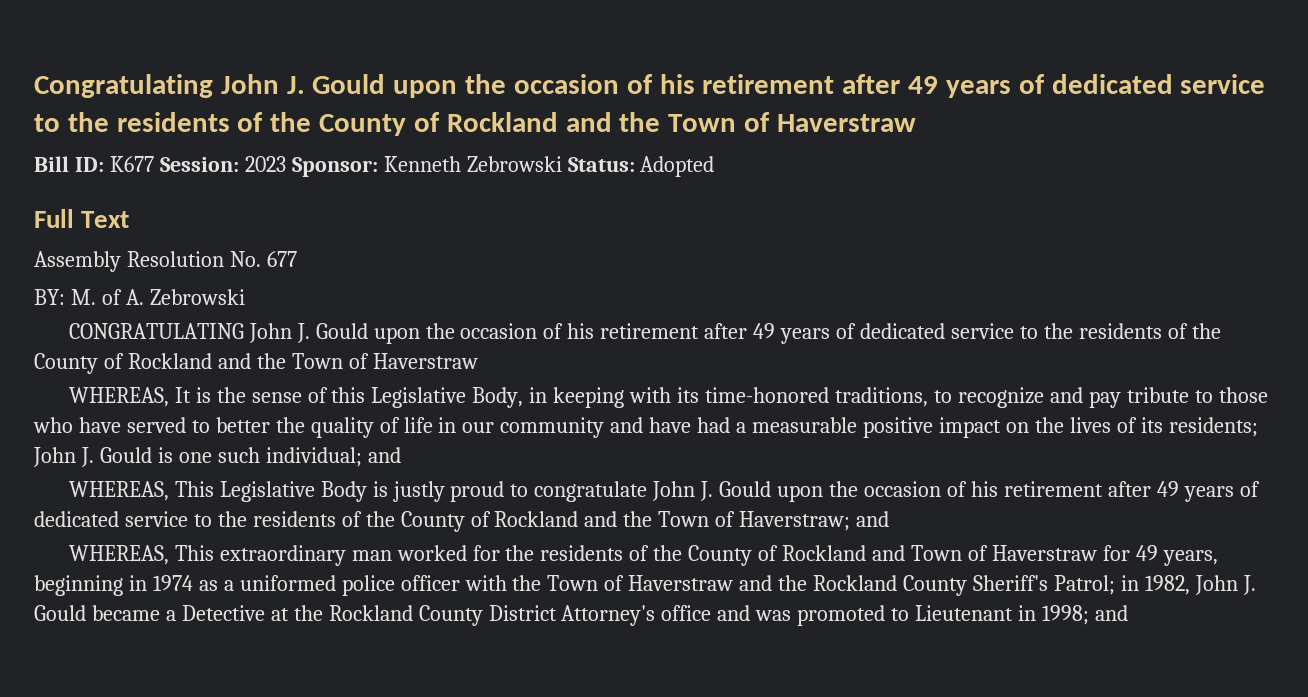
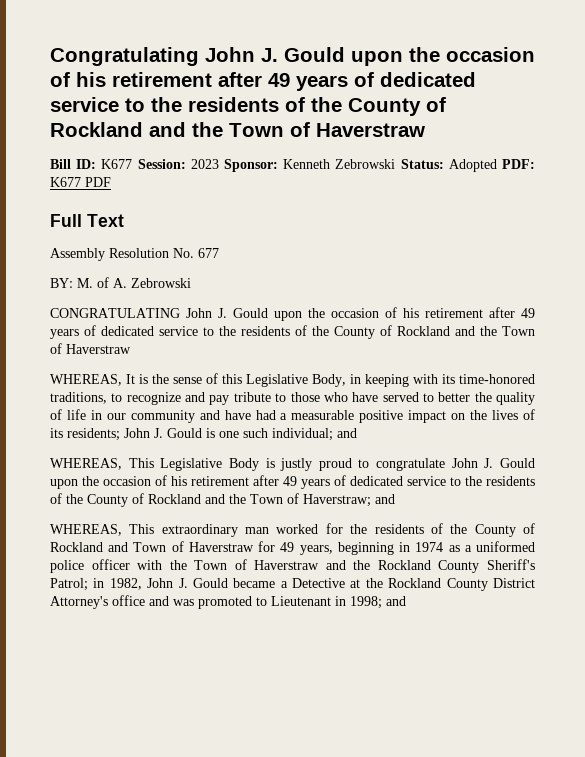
- Bill ID: K677 Session: 2023 Sponsor: Kenneth Zebrowski Status: Adopted
+ Bill ID: K677 Session: 2023 Sponsor: Kenneth Zebrowski Status: Adopted PDF: K677 PDF

